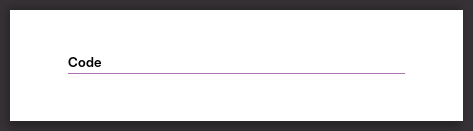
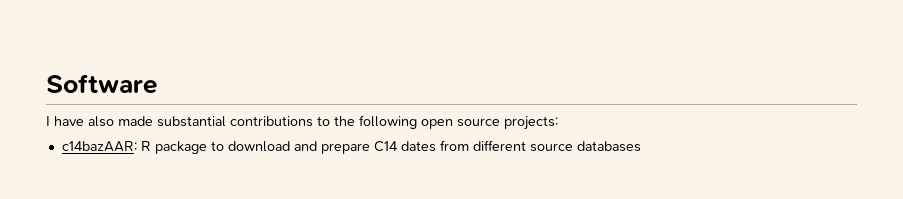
- Code
+ Software
+ I have also made substantial contributions to the following open source projects:
+ c14bazAAR: R package to download and prepare C14 dates from different source databases

